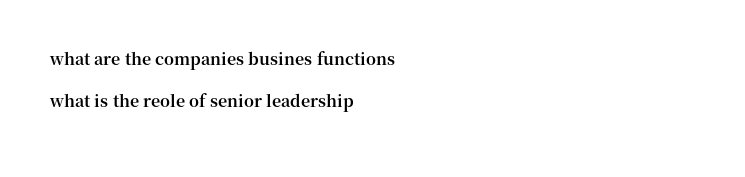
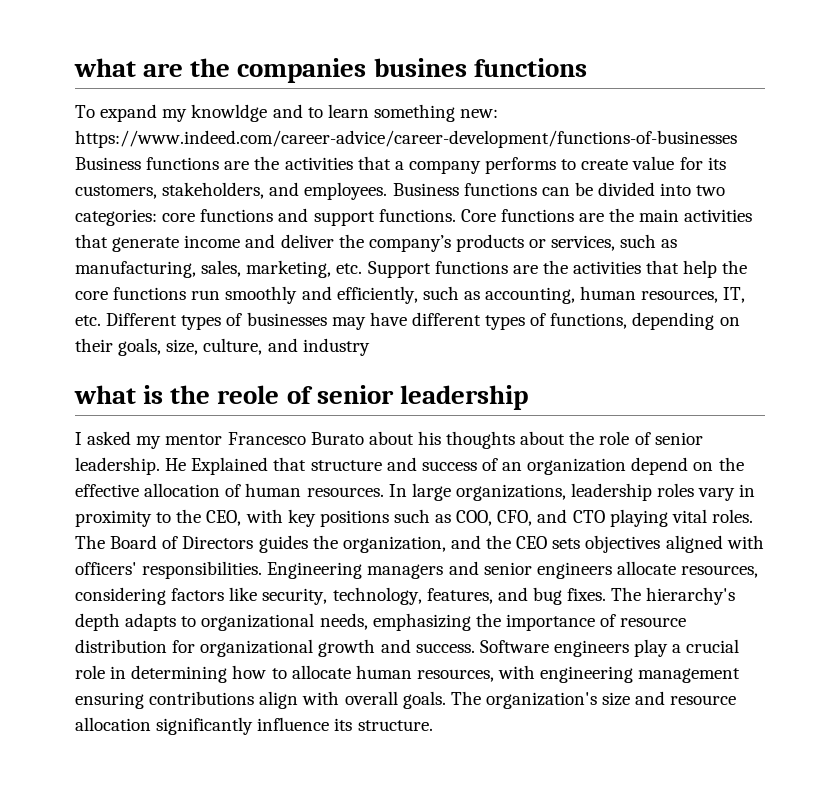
+ To expand my knowldge and to learn something new: https://www.indeed.com/career-advice/career-development/functions-of-businesses Business functions are the activities that a company performs to create value for its customers, stakeholders, and employees. Business functions can be divided into two categories: core functions and support functions. Core functions are the main activities that generate income and deliver the company’s products or services, such as manufacturing, sales, marketing, etc. Support functions are the activities that help the core functions run smoothly and efficiently, such as accounting, human resources, IT, etc. Different types of businesses may have different types of functions, depending on their goals, size, culture, and industry
+ I asked my mentor Francesco Burato about his thoughts about the role of senior leadership. He Explained that structure and success of an organization depend on the effective allocation of human resources. In large organizations, leadership roles vary in proximity to the CEO, with key positions such as COO, CFO, and CTO playing vital roles. The Board of Directors guides the organization, and the CEO sets objectives aligned with officers' responsibilities. Engineering managers and senior engineers allocate resources, considering factors like security, technology, features, and bug fixes. The hierarchy's depth adapts to organizational needs, emphasizing the importance of resource distribution for organizational growth and success. Software engineers play a crucial role in determining how to allocate human resources, with engineering management ensuring contributions align with overall goals. The organization's size and resource allocation significantly influence its structure.

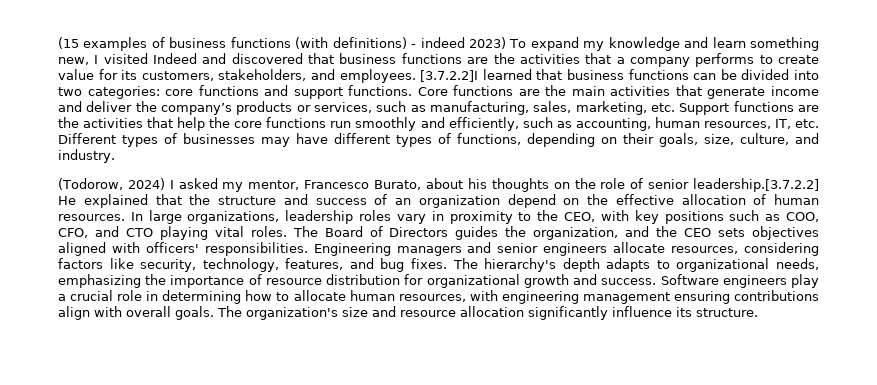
- what are the companies busines functions
- To expand my knowldge and to learn something new: https://www.indeed.com/career-advice/career-development/functions-of-businesses Business functions are the activities that a company performs to create value for its customers, stakeholders, and employees.
+ (15 examples of business functions (with definitions) - indeed 2023) To expand my knowledge and learn something new, I visited Indeed and discovered that business functions are the activities that a company performs to create value for its customers, stakeholders, and employees.
- Business functions can be divided into two categories: core functions and support functions.
+ [3.7.2.2]I learned that business functions can be divided into two categories: core functions and support functions.
- Core functions are the main activities that generate income and deliver the company’s products or services, such as manufacturing, sales, marketing, etc. Support functions are the activities that help the core functions run smoothly and efficiently, such as accounting, human resources, IT, etc. Different types of businesses may have different types of functions, depending on their goals, size, culture, and industry
- what is the reole of senior leadership
- I asked my mentor Francesco Burato about his thoughts about the role of senior leadership. He Explained that structure and success of an organization depend on the effective allocation of human resources.
+ Core functions are the main activities that generate income and deliver the company’s products or services, such as manufacturing, sales, marketing, etc. Support functions are the activities that help the core functions run smoothly and efficiently, such as accounting, human resources, IT, etc. Different types of businesses may have different types of functions, depending on their goals, size, culture, and industry.
+ (Todorow, 2024) I asked my mentor, Francesco Burato, about his thoughts on the role of senior leadership.[3.7.2.2] He explained that the structure and success of an organization depend on the effective allocation of human resources.

